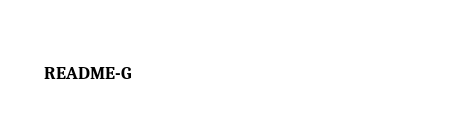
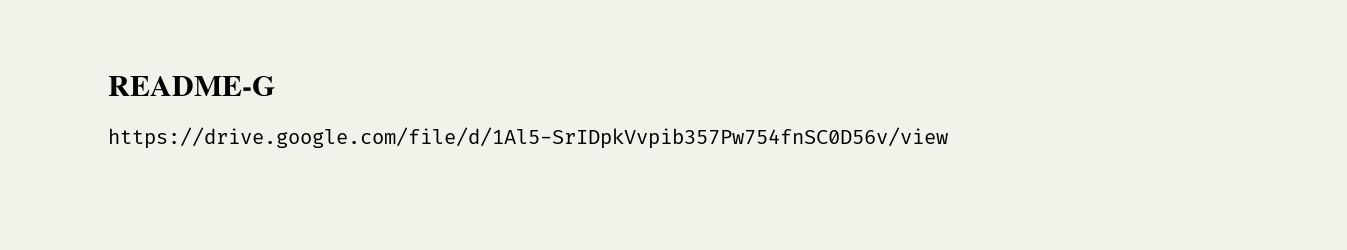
+ https://drive.google.com/file/d/1Al5-SrIDpkVvpib357Pw754fnSC0D56v/view

